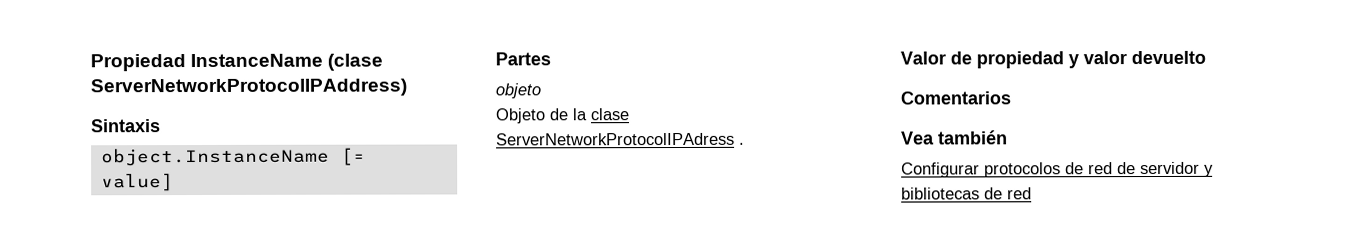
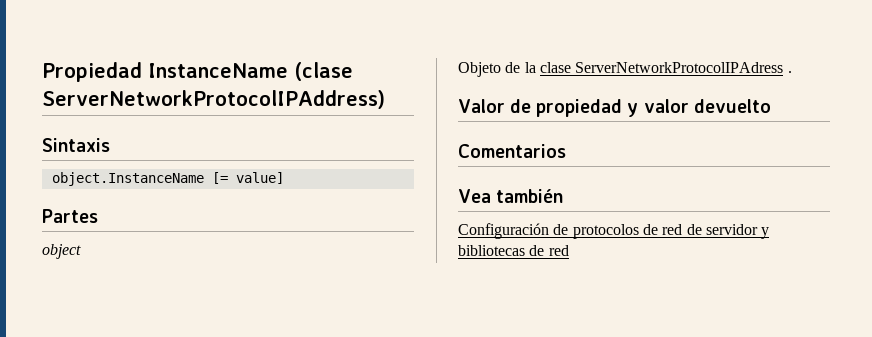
- objeto
+ object
- Configurar protocolos de red de servidor y bibliotecas de red
+ Configuración de protocolos de red de servidor y bibliotecas de red

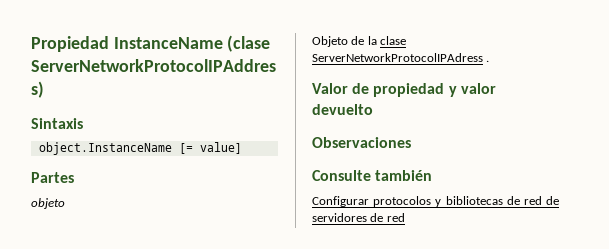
- object
+ objeto
- Comentarios
- Vea también
+ Observaciones
+ Consulte también
- Configuración de protocolos de red de servidor y bibliotecas de red
+ Configurar protocolos y bibliotecas de red de servidores de red

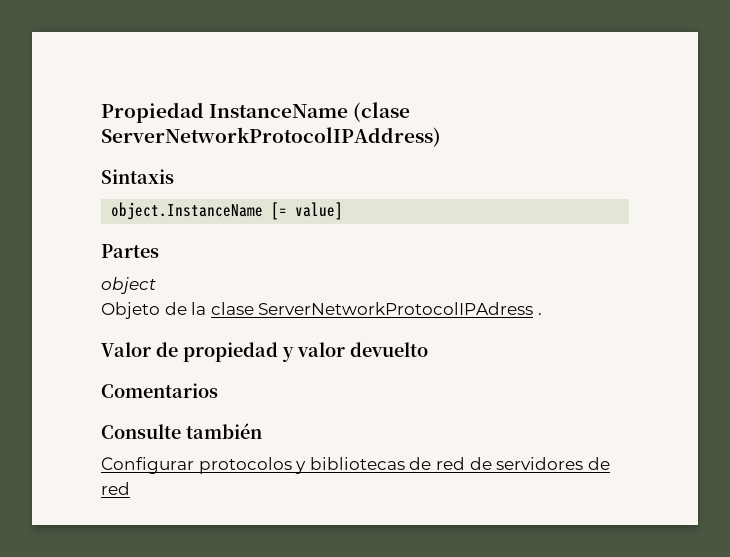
- objeto
+ object
- Observaciones
+ Comentarios

